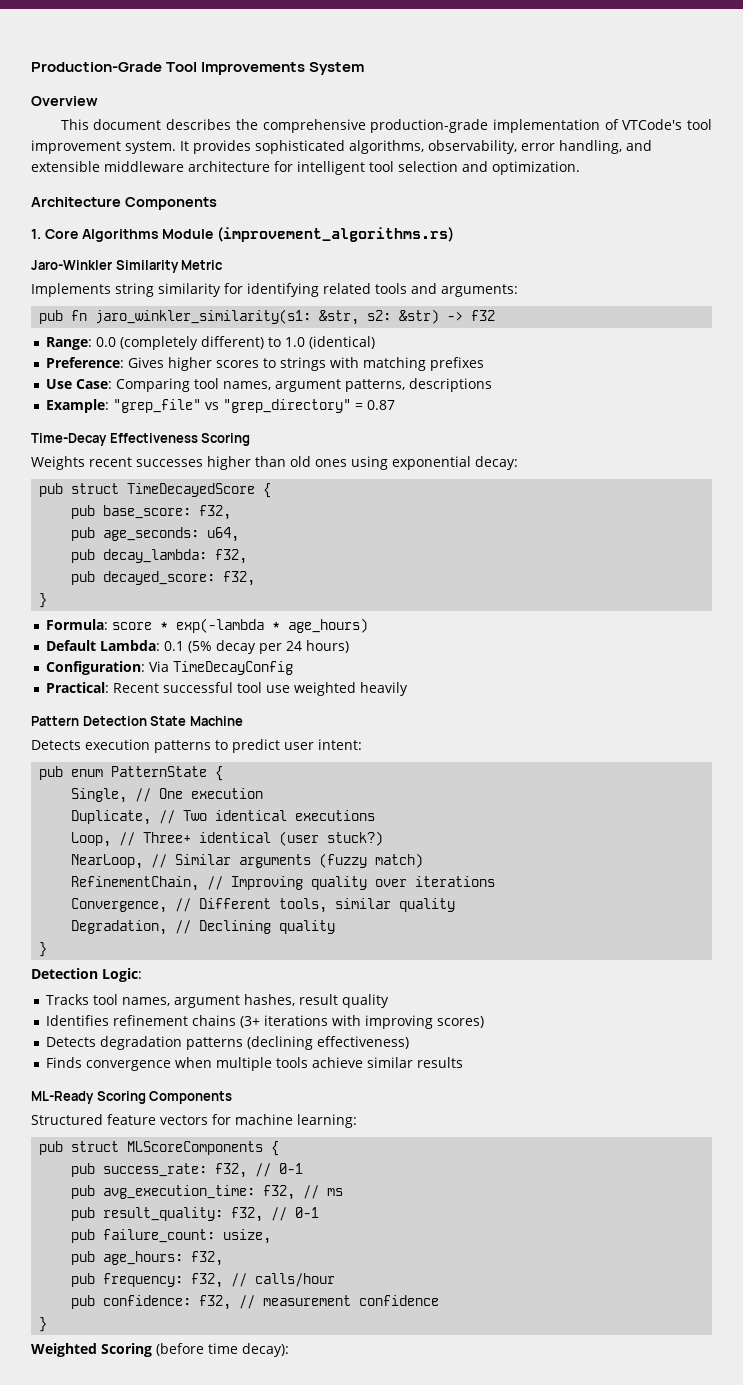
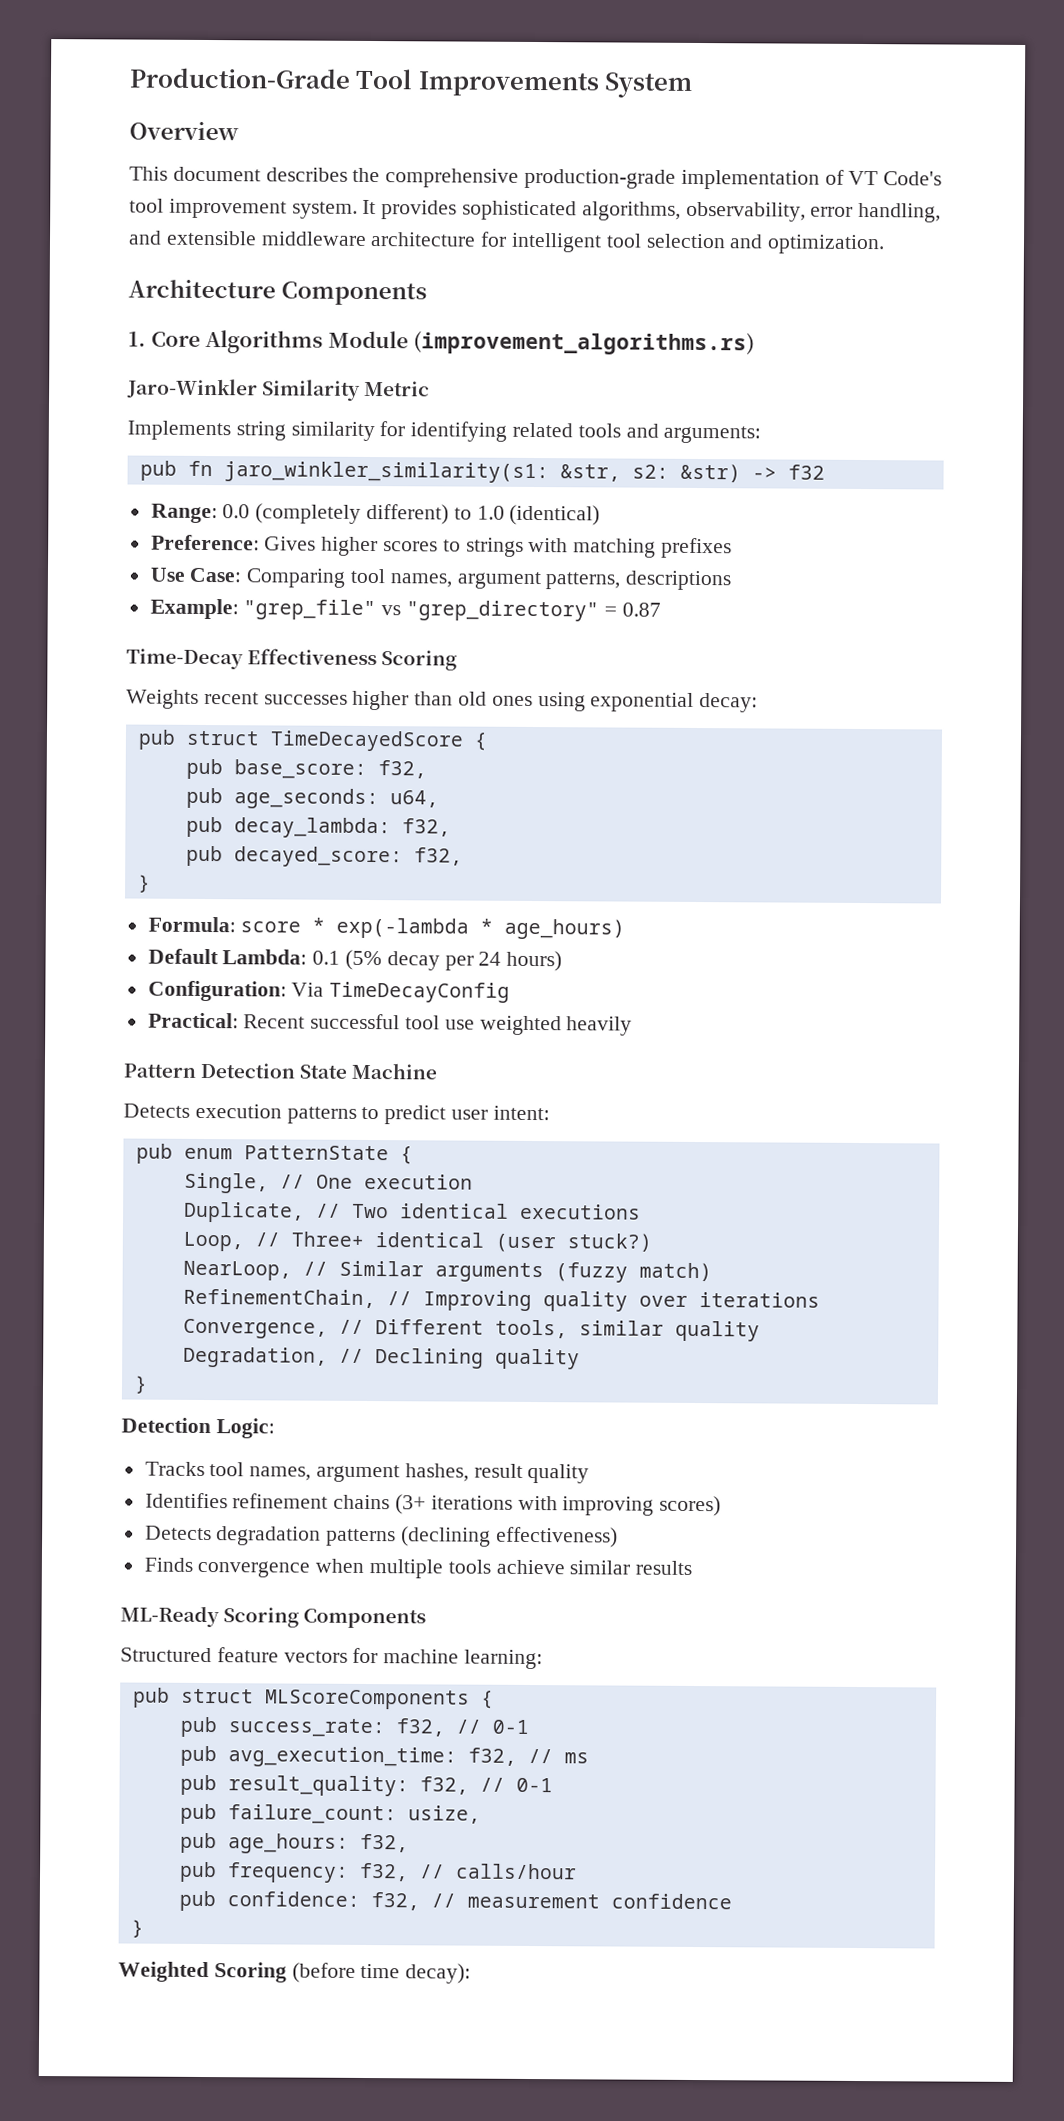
- This document describes the comprehensive production-grade implementation of VTCode's tool improvement system.
+ This document describes the comprehensive production-grade implementation of VT Code's tool improvement system.

